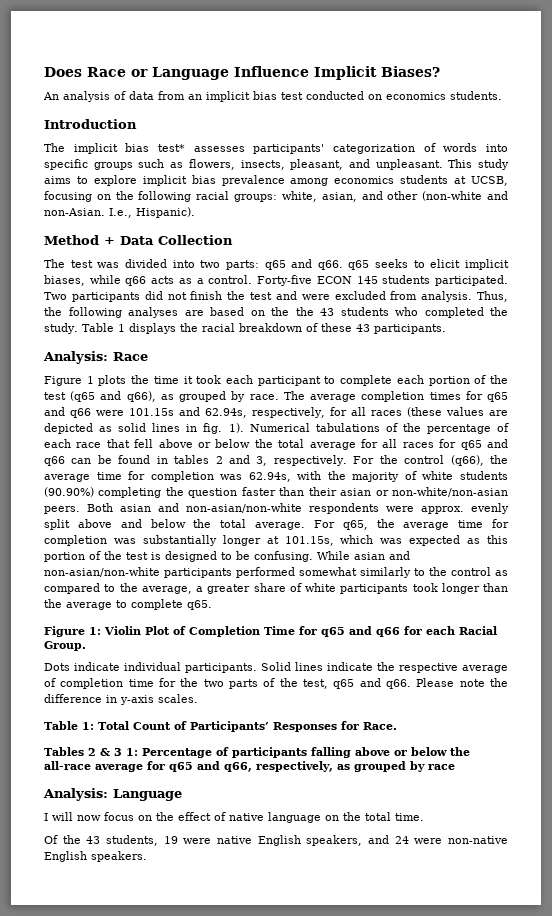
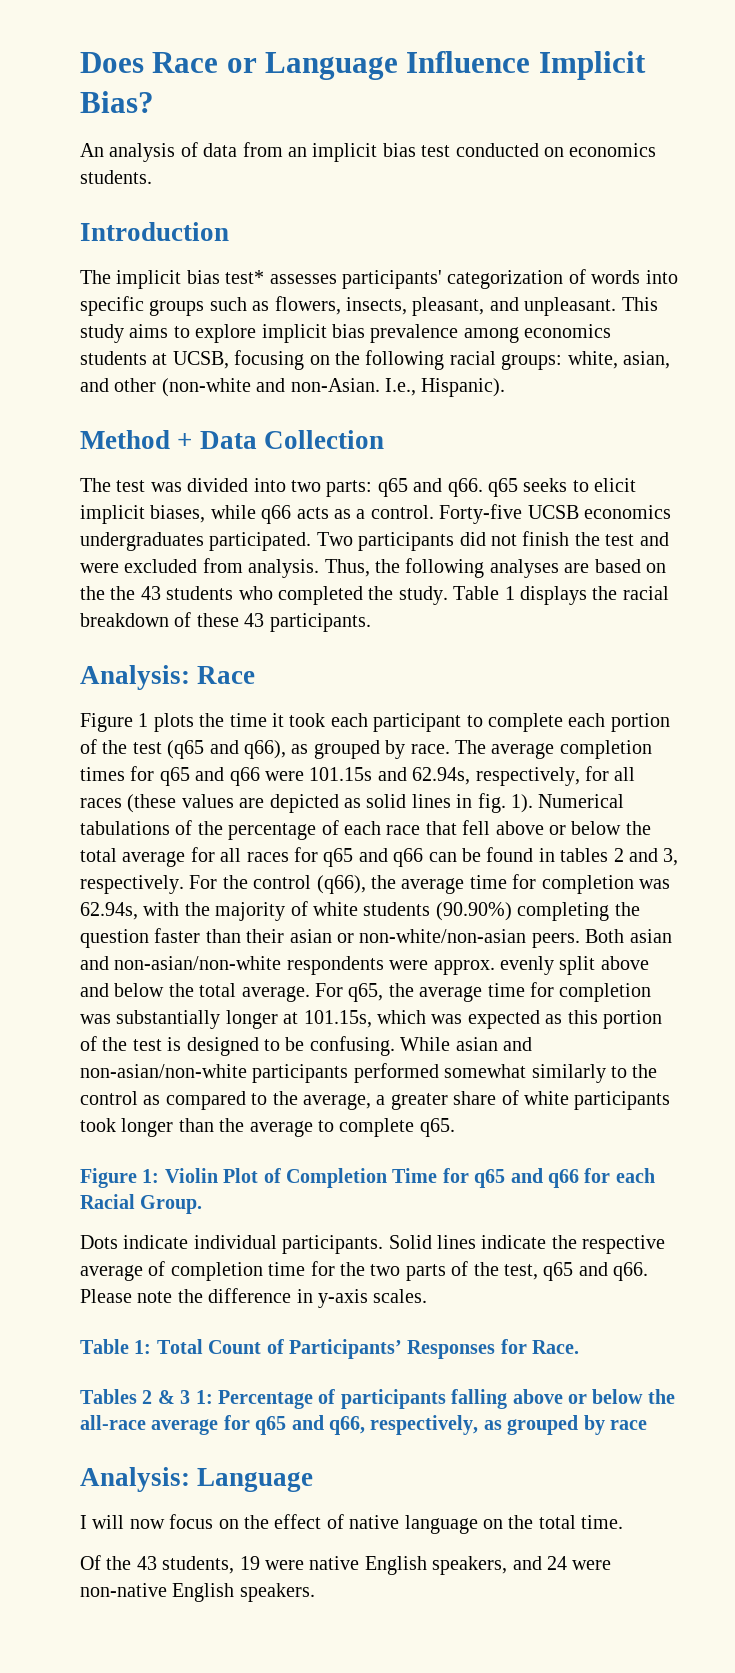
- Does Race or Language Influence Implicit Biases?
+ Does Race or Language Influence Implicit Bias?
- Forty-five ECON 145 students participated.
+ Forty-five UCSB economics undergraduates participated.

